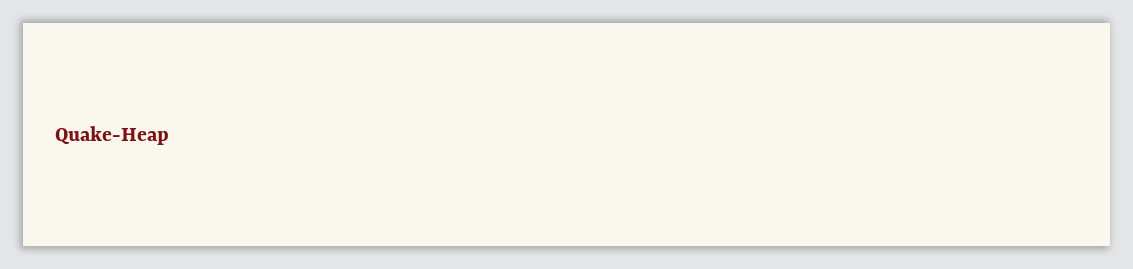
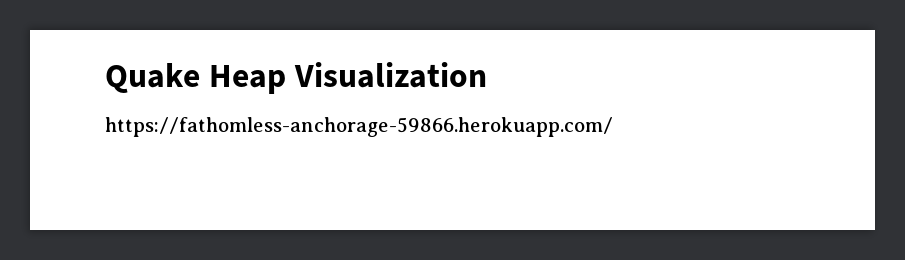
- Quake-Heap
+ Quake Heap Visualization
+ https://fathomless-anchorage-59866.herokuapp.com/

